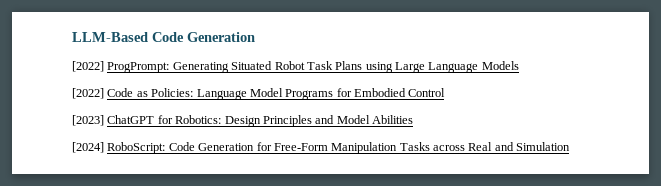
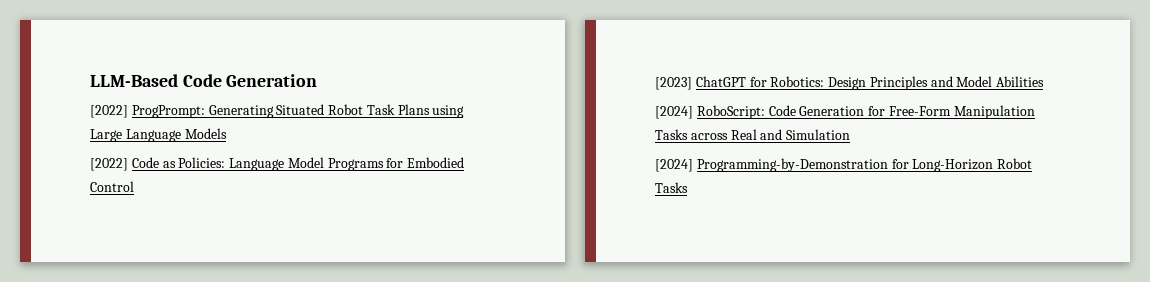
+ [2024] Programming-by-Demonstration for Long-Horizon Robot Tasks

